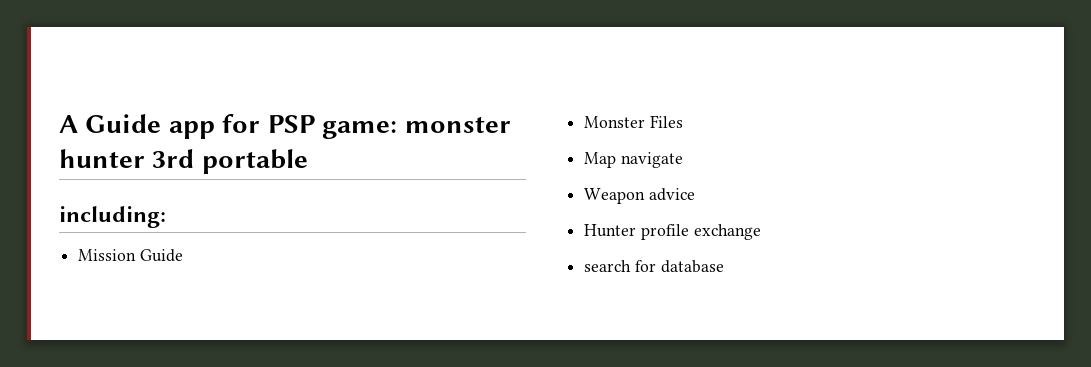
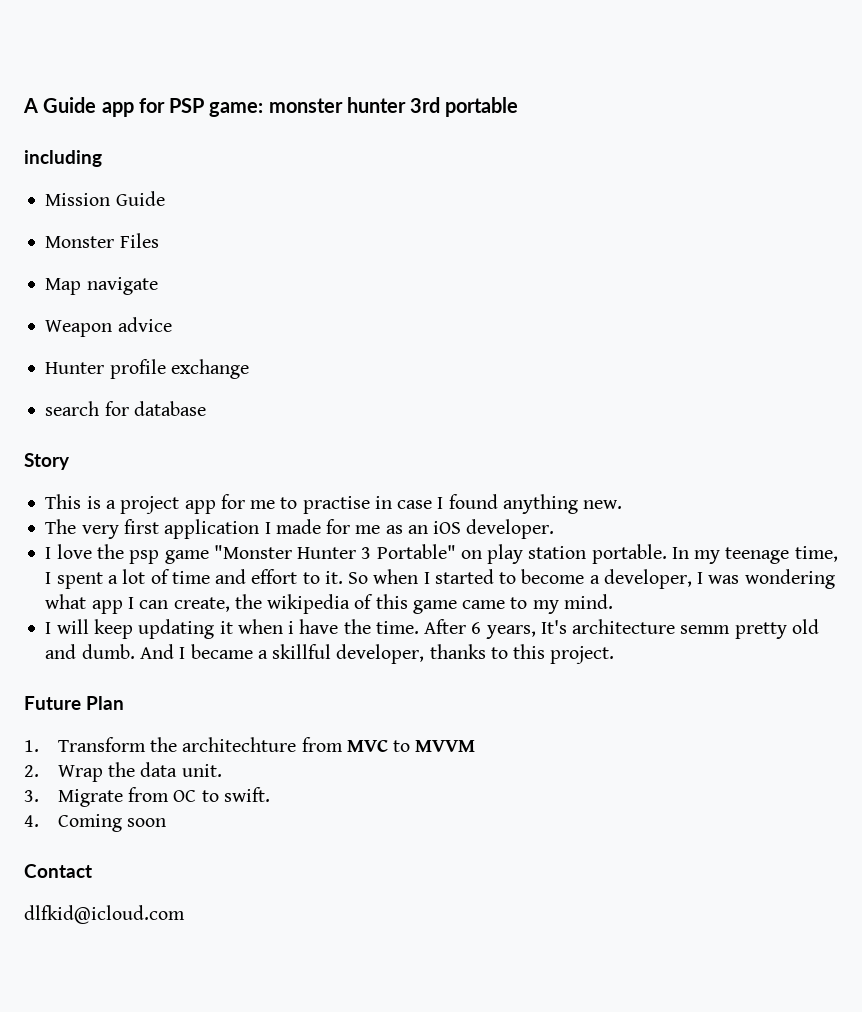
- including:
+ including
+ Story
+ This is a project app for me to practise in case I found anything new.
+ The very first application I made for me as an iOS developer.
+ I love the psp game "Monster Hunter 3 Portable" on play station portable. In my teenage time, I spent a lot of time and effort to it. So when I started to become a developer, I was wondering what app I can create, the wikipedia of this game came to my mind.
+ I will keep updating it when i have the time. After 6 years, It's architecture semm pretty old and dumb. And I became a skillful developer, thanks to this project.
+ Future Plan
+ 1. Transform the architechture from MVC to MVVM
+ 2. Wrap the data unit.
+ 3. Migrate from OC to swift.
+ 4. Coming soon
+ Contact
+ dlfkid@icloud.com

